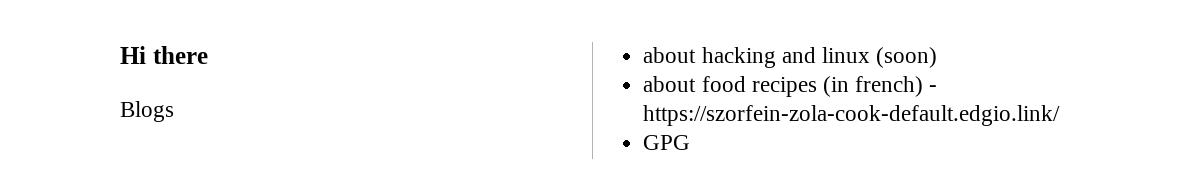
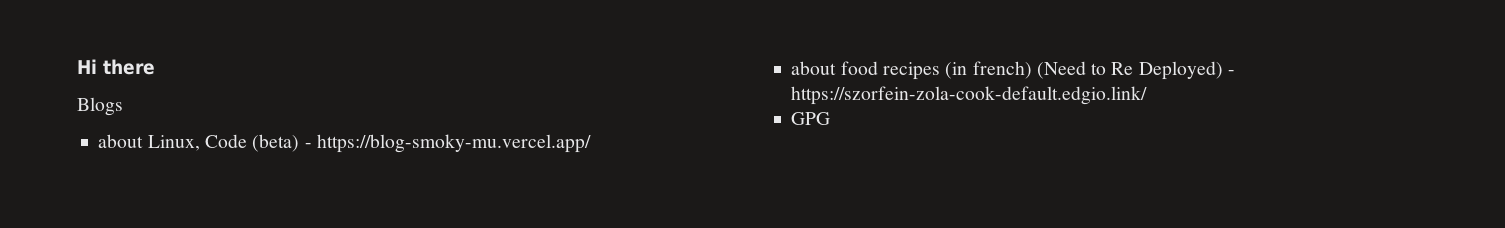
- about hacking and linux (soon)
+ about Linux, Code (beta) - https://blog-smoky-mu.vercel.app/
- about food recipes (in french) - https://szorfein-zola-cook-default.edgio.link/
+ about food recipes (in french) (Need to Re Deployed) - https://szorfein-zola-cook-default.edgio.link/

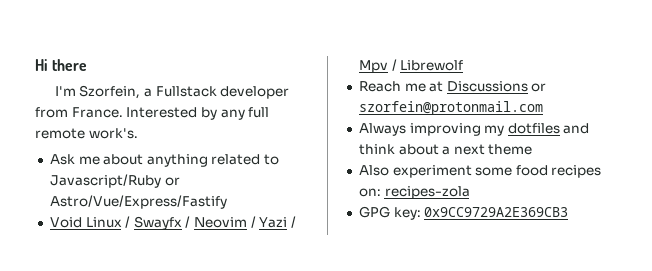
- Blogs
- about Linux, Code (beta) - https://blog-smoky-mu.vercel.app/
- about food recipes (in french) (Need to Re Deployed) - https://szorfein-zola-cook-default.edgio.link/
+ I'm Szorfein, a Fullstack developer from France. Interested by any full remote work's.
+ Ask me about anything related to Javascript/Ruby or Astro/Vue/Express/Fastify
+ Void Linux / Swayfx / Neovim / Yazi / Mpv / Librewolf
+ Reach me at Discussions or szorfein@protonmail.com
+ Always improving my dotfiles and think about a next theme
+ Also experiment some food recipes on: recipes-zola
- GPG
+ GPG key: 0x9CC9729A2E369CB3

